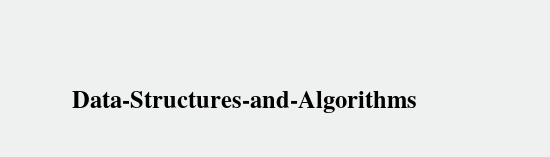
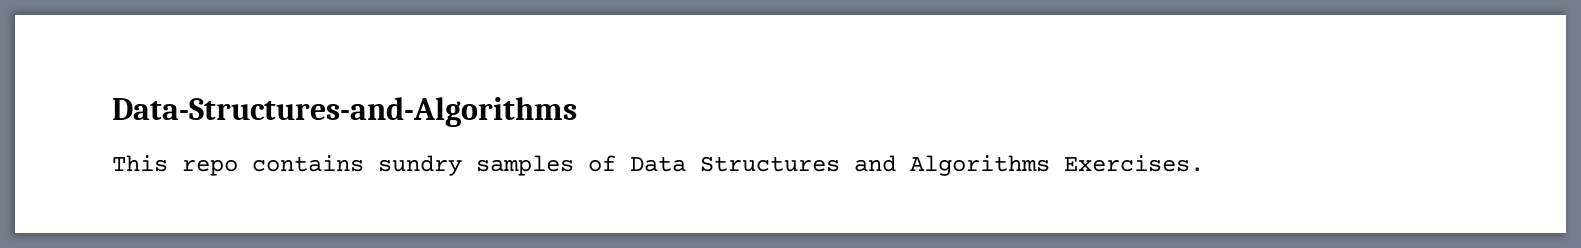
+ This repo contains sundry samples of Data Structures and Algorithms Exercises.

